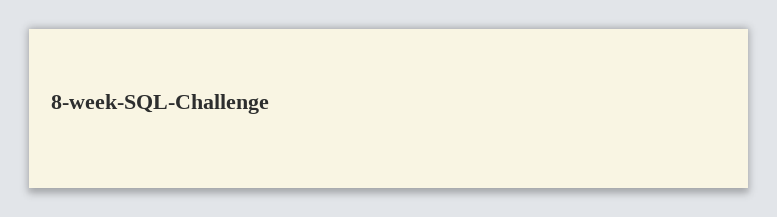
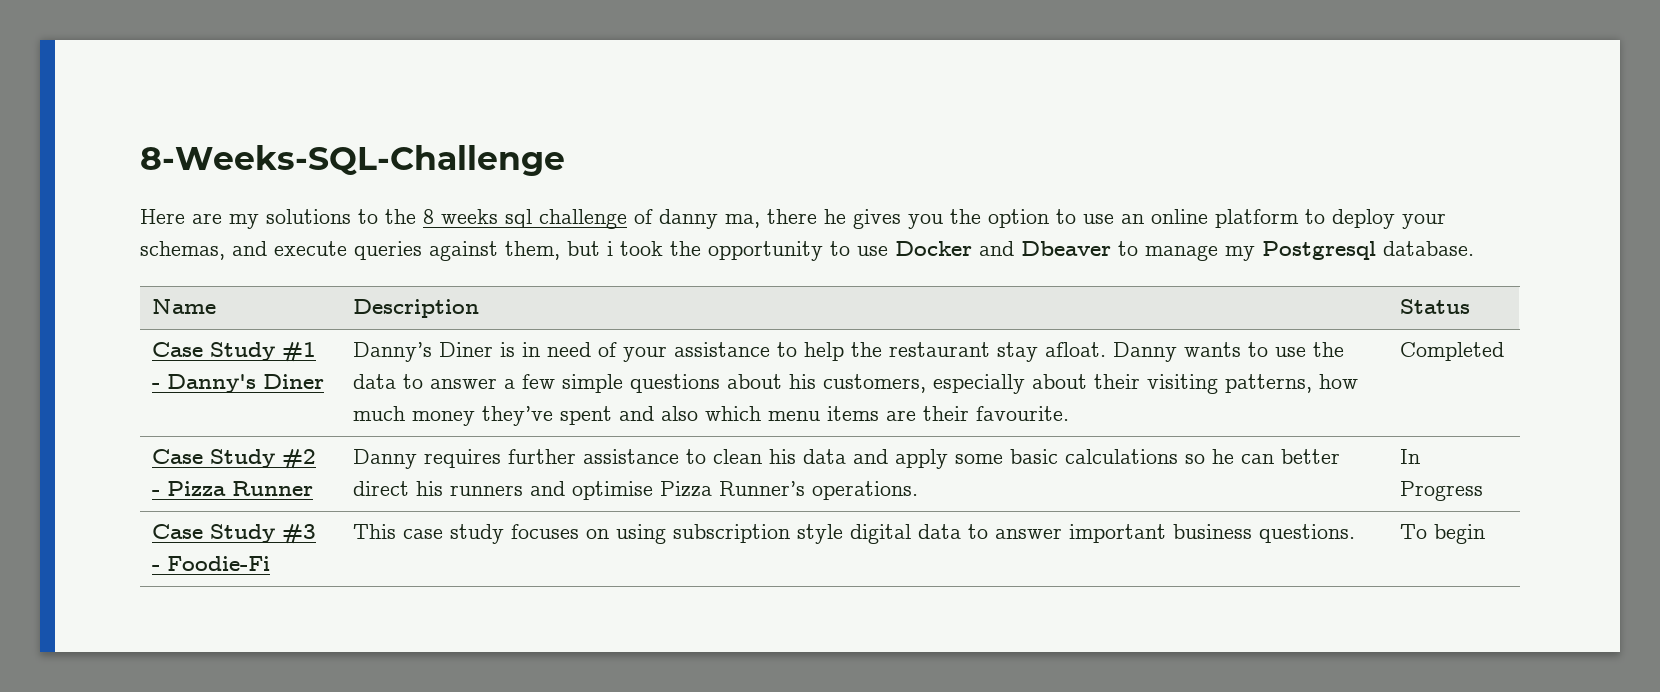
- 8-week-SQL-Challenge
+ 8-Weeks-SQL-Challenge
+ Here are my solutions to the 8 weeks sql challenge of danny ma, there he gives you the option to use an online platform to deploy your schemas, and execute queries against them, but i took the opportunity to use Docker and Dbeaver to manage my Postgresql database.
+ Name | Description | Status
+ Case Study #1 - Danny's Diner | Danny’s Diner is in need of your assistance to help the restaurant stay afloat. Danny wants to use the data to answer a few simple questions about his customers, especially about their visiting patterns, how much money they’ve spent and also which menu items are their favourite. | Completed
+ Case Study #2 - Pizza Runner | Danny requires further assistance to clean his data and apply some basic calculations so he can better direct his runners and optimise Pizza Runner’s operations. | In Progress
+ Case Study #3 - Foodie-Fi | This case study focuses on using subscription style digital data to answer important business questions. | To begin

